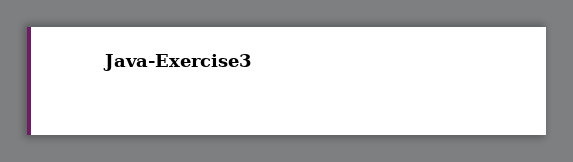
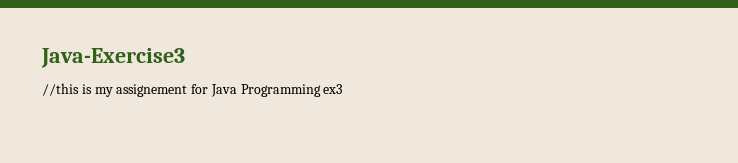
+ //this is my assignement for Java Programming ex3

